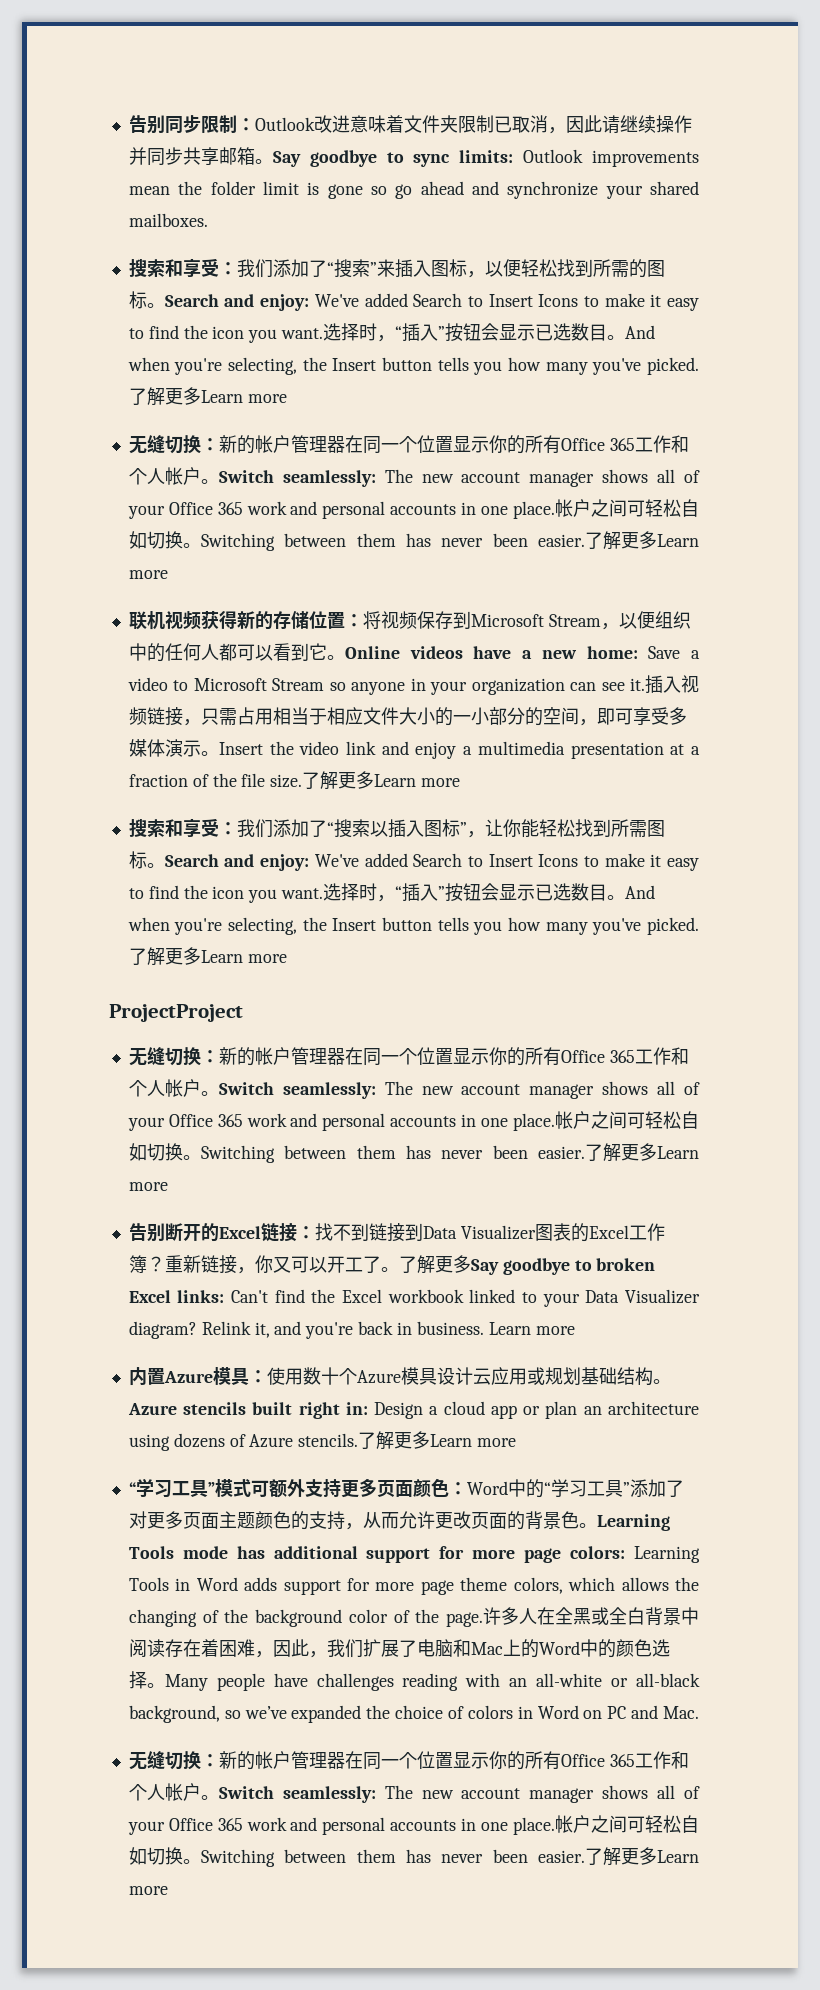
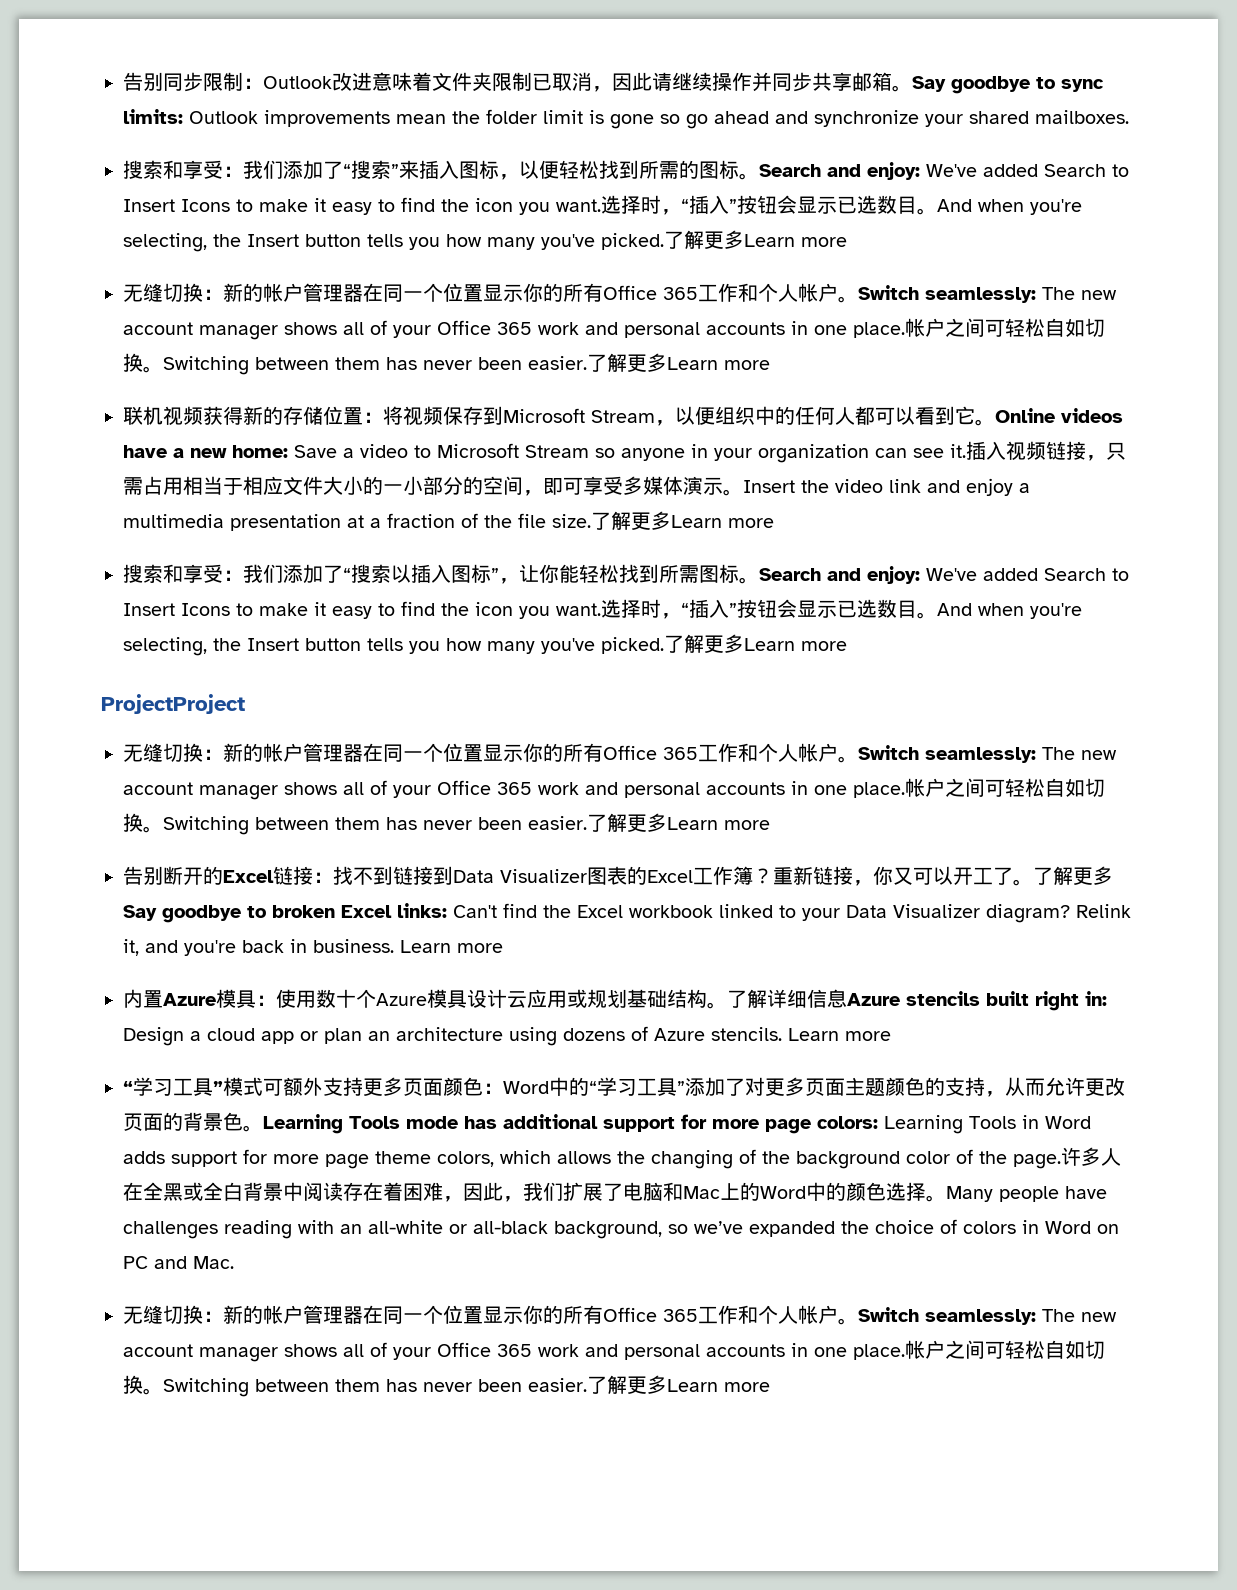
- Azure stencils built right in: Design a cloud app or plan an architecture using dozens of Azure stencils.了解更多Learn more
+ 了解详细信息Azure stencils built right in: Design a cloud app or plan an architecture using dozens of Azure stencils. Learn more

